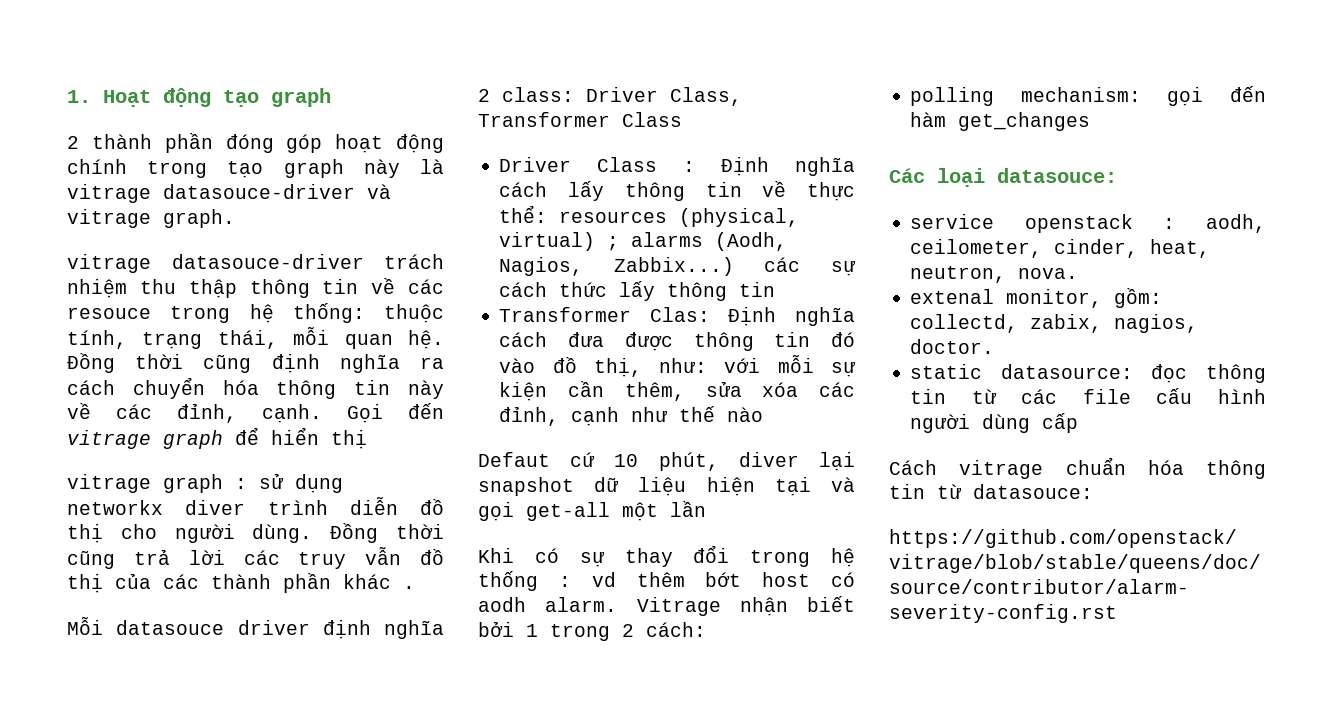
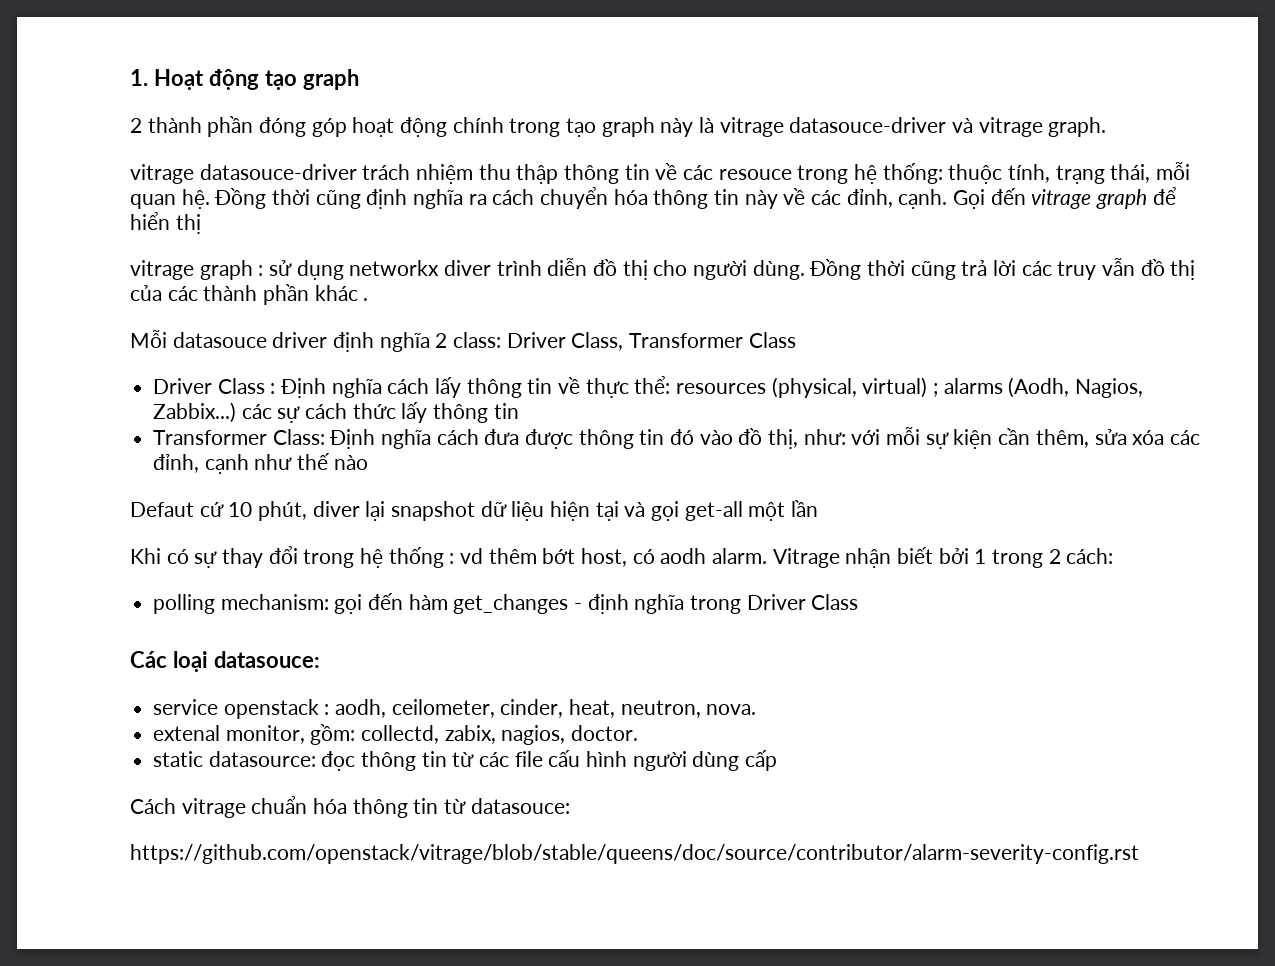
- Transformer Clas: Định nghĩa cách đưa được thông tin đó vào đồ thị, như: với mỗi sự kiện cần thêm, sửa xóa các đỉnh, cạnh như thế nào
+ Transformer Class: Định nghĩa cách đưa được thông tin đó vào đồ thị, như: với mỗi sự kiện cần thêm, sửa xóa các đỉnh, cạnh như thế nào
- Khi có sự thay đổi trong hệ thống : vd thêm bớt host có aodh alarm.
+ Khi có sự thay đổi trong hệ thống : vd thêm bớt host, có aodh alarm.
- polling mechanism: gọi đến hàm get_changes
+ polling mechanism: gọi đến hàm get_changes - định nghĩa trong Driver Class

